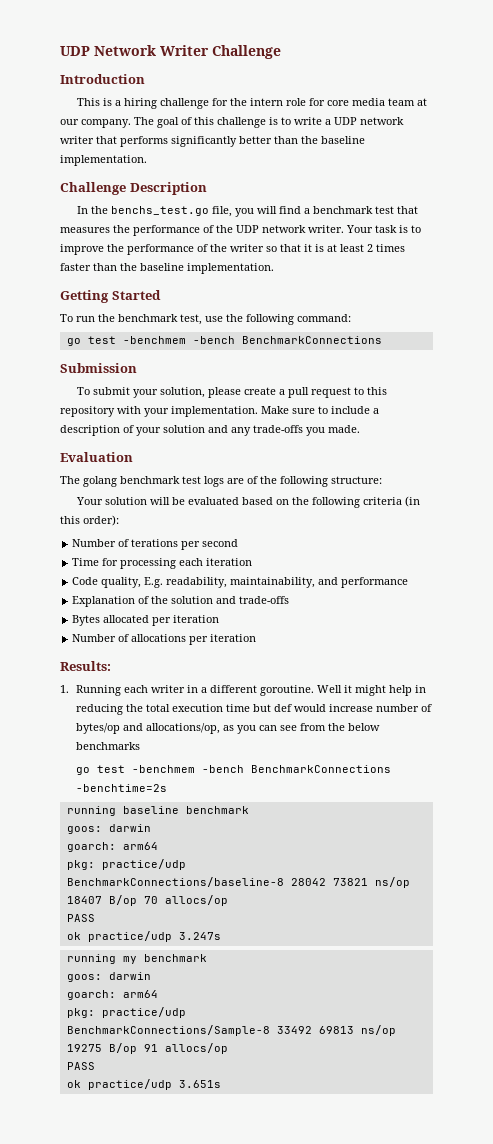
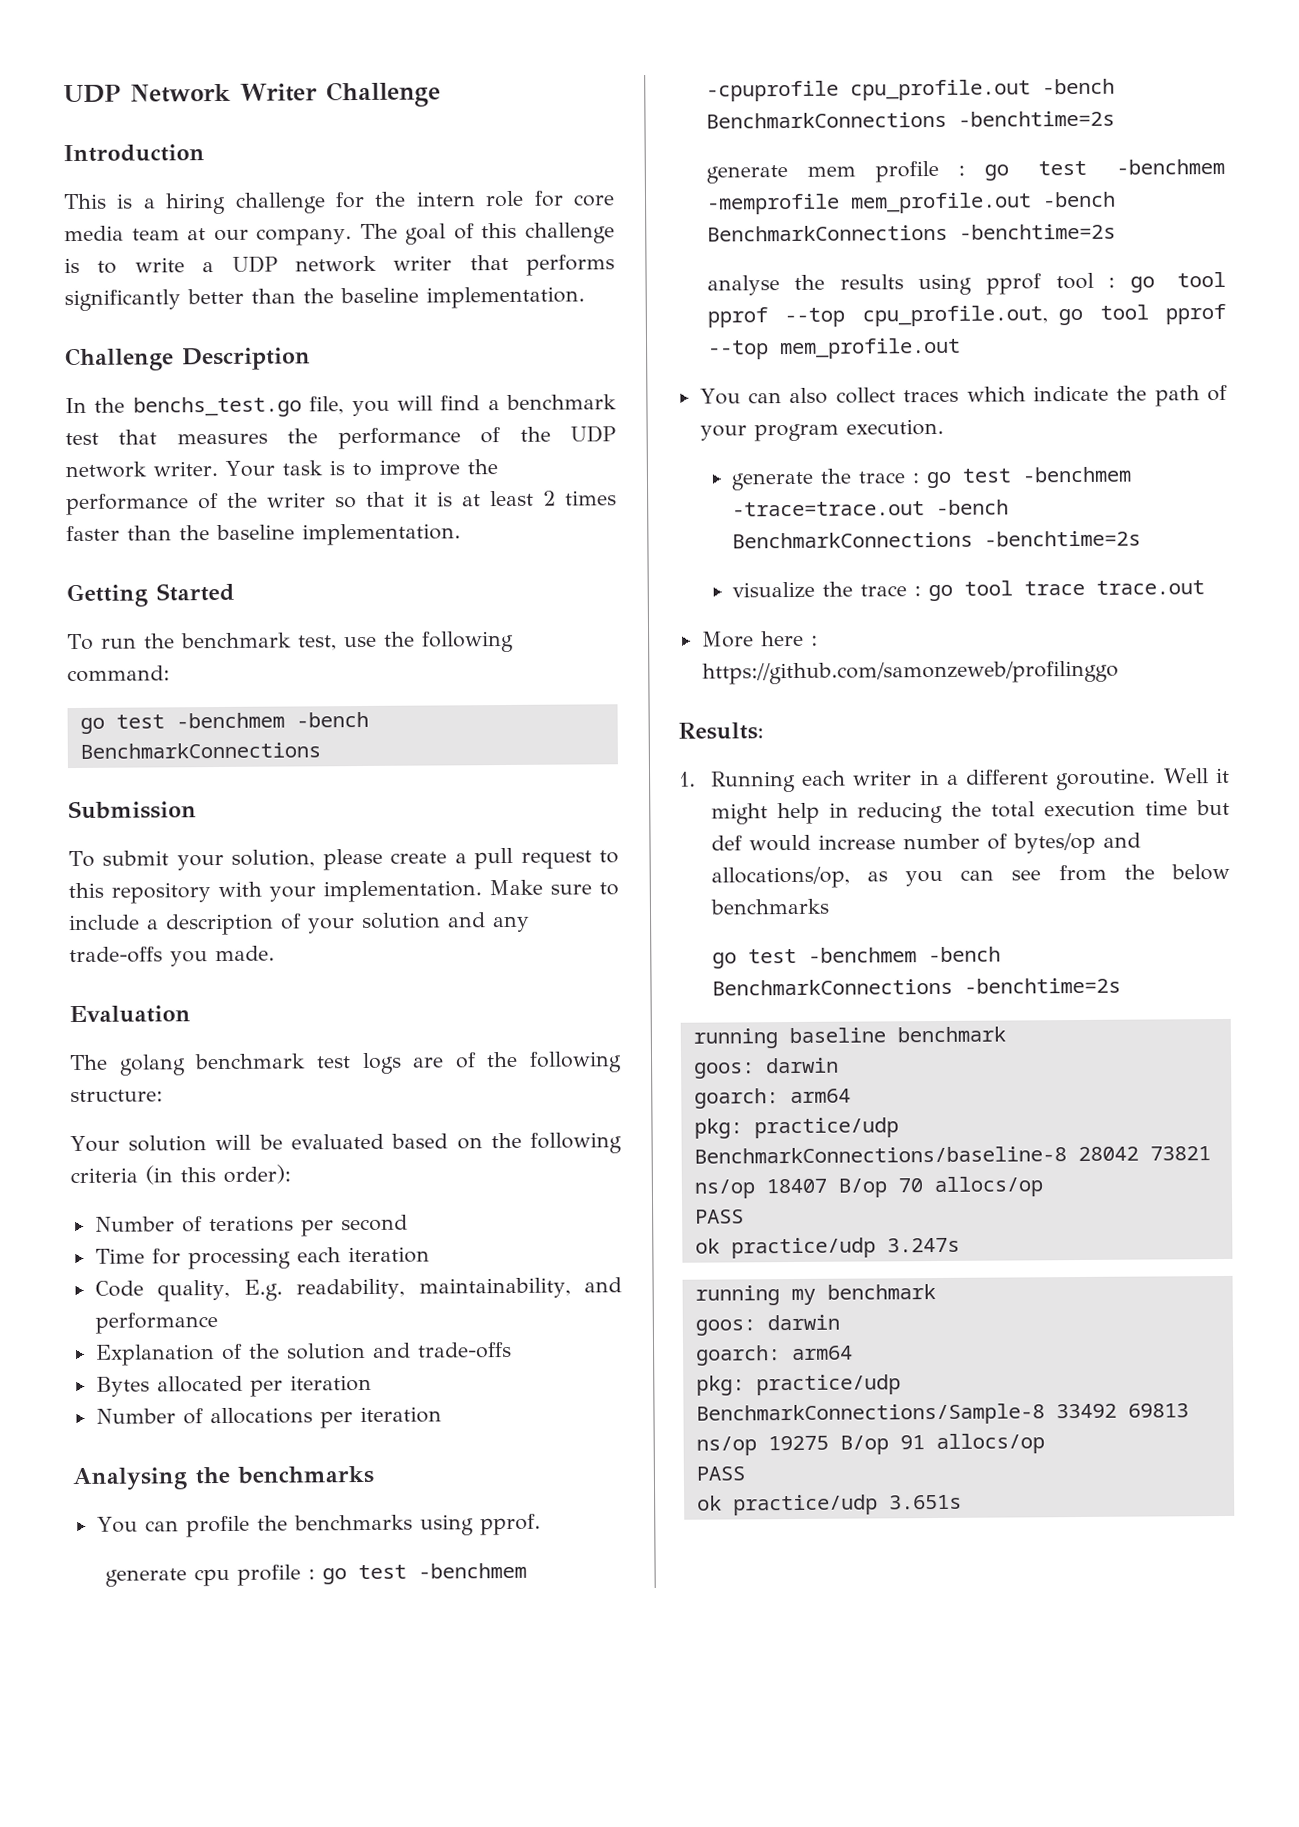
+ Analysing the benchmarks
+ You can profile the benchmarks using pprof.
+ generate cpu profile : go test -benchmem -cpuprofile cpu_profile.out -bench BenchmarkConnections -benchtime=2s
+ generate mem profile : go test -benchmem -memprofile mem_profile.out -bench BenchmarkConnections -benchtime=2s
+ analyse the results using pprof tool : go tool pprof --top cpu_profile.out, go tool pprof --top mem_profile.out
+ You can also collect traces which indicate the path of your program execution.
+ generate the trace : go test -benchmem -trace=trace.out -bench BenchmarkConnections -benchtime=2s
+ visualize the trace : go tool trace trace.out
+ More here : https://github.com/samonzeweb/profilinggo

